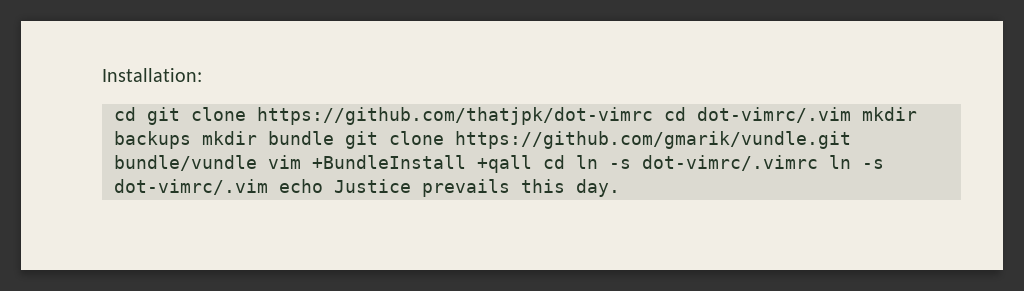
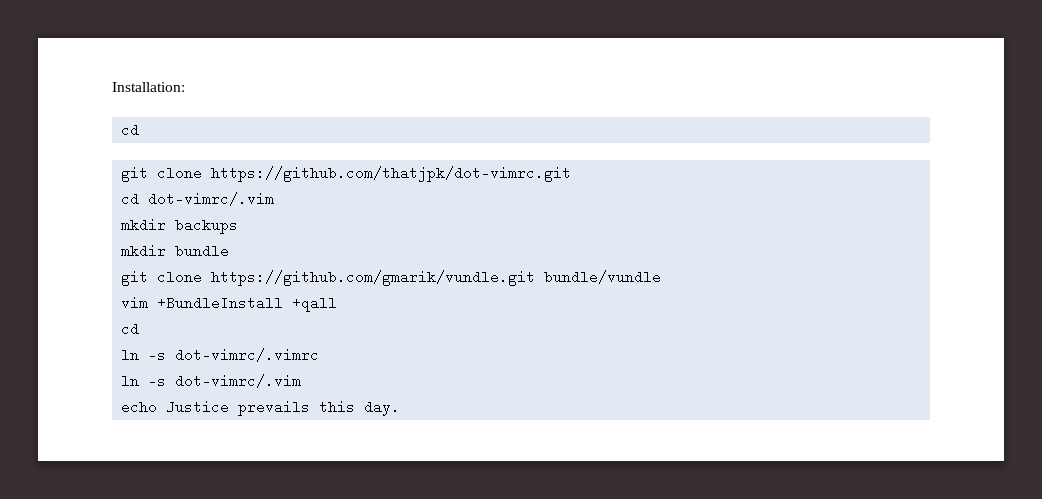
  Installation:
- cd git clone https://github.com/thatjpk/dot-vimrc cd dot-vimrc/.vim mkdir backups mkdir bundle git clone https://github.com/gmarik/vundle.git bundle/vundle vim +BundleInstall +qall cd ln -s dot-vimrc/.vimrc ln -s dot-vimrc/.vim echo Justice prevails this day.
+ cd
+ git clone https://github.com/thatjpk/dot-vimrc.git
+ cd dot-vimrc/.vim
+ mkdir backups
+ mkdir bundle
+ git clone https://github.com/gmarik/vundle.git bundle/vundle
+ vim +BundleInstall +qall
+ cd
+ ln -s dot-vimrc/.vimrc
+ ln -s dot-vimrc/.vim
+ echo Justice prevails this day.

